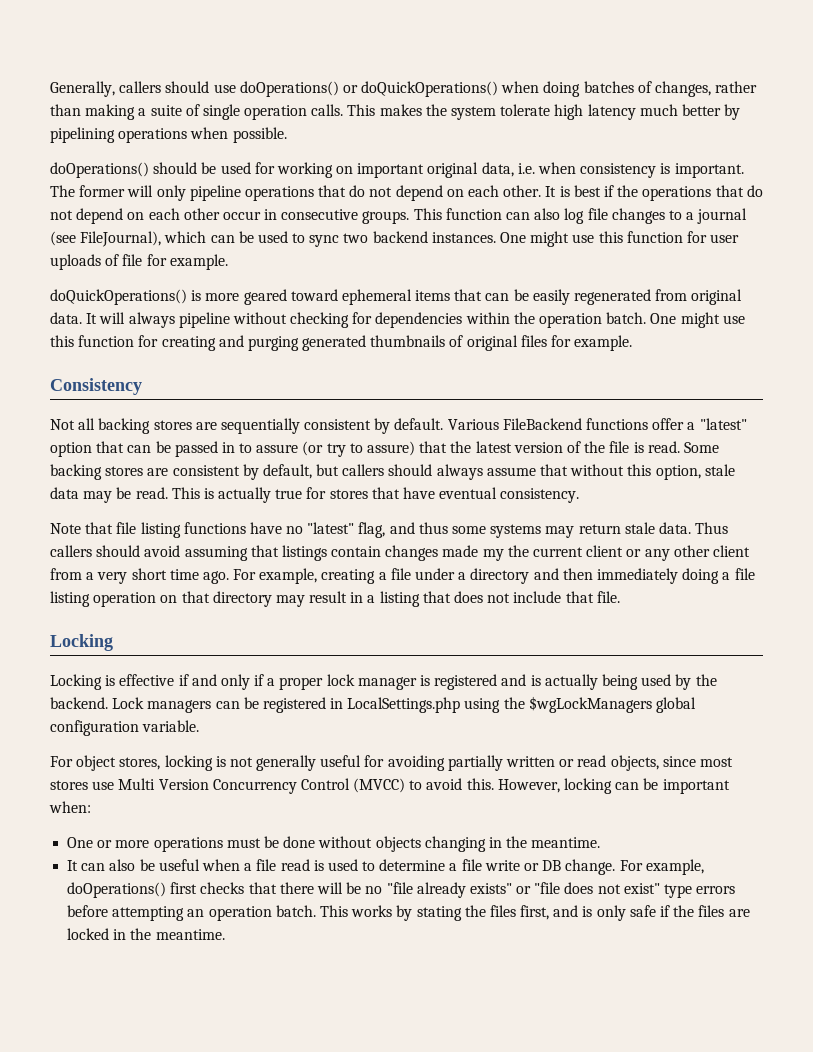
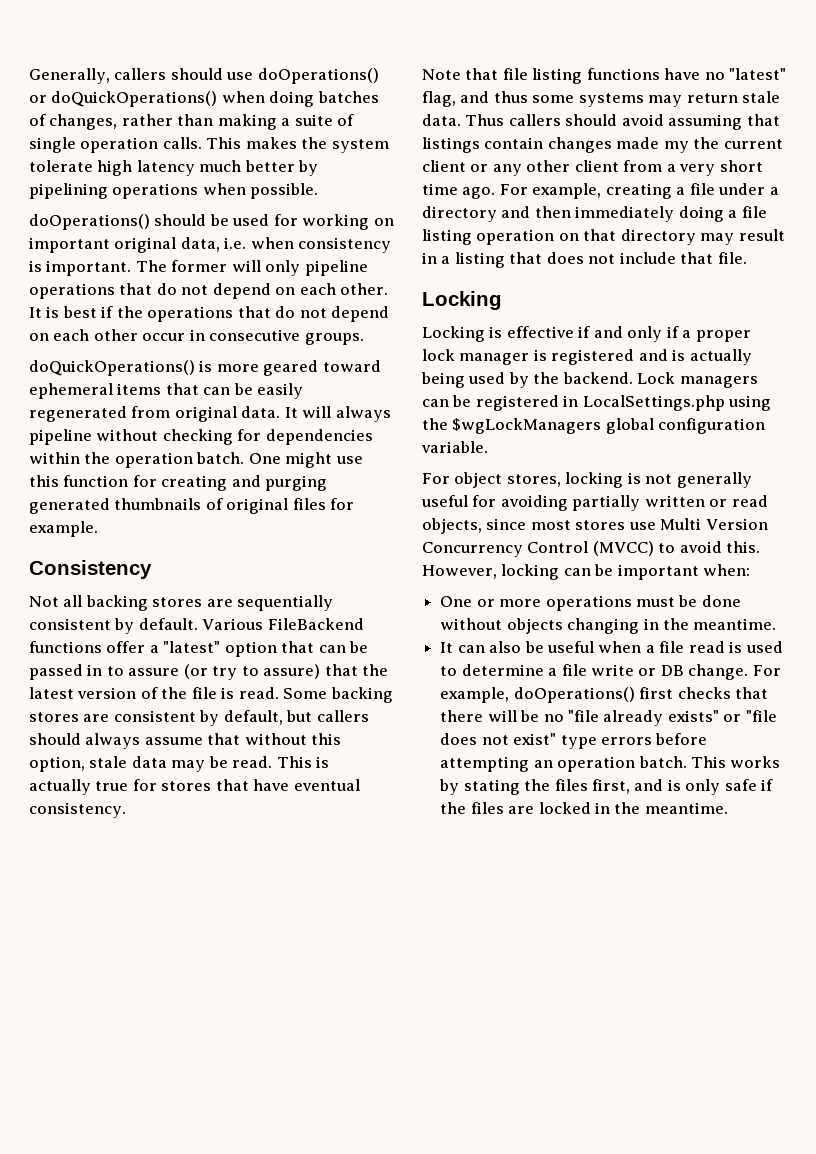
- This function can also log file changes to a journal (see FileJournal), which can be used to sync two backend instances. One might use this function for user uploads of file for example.

